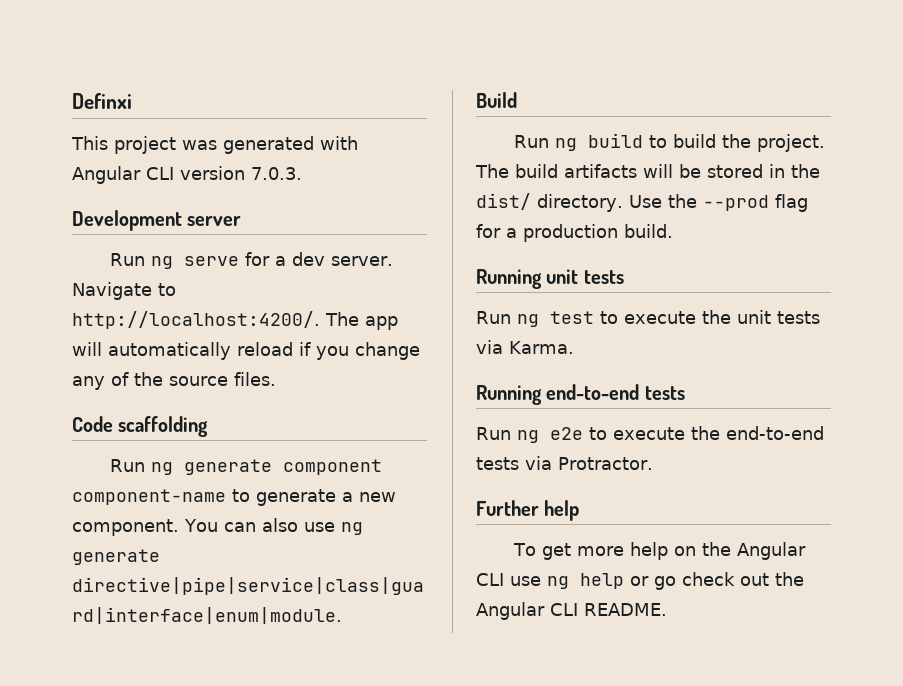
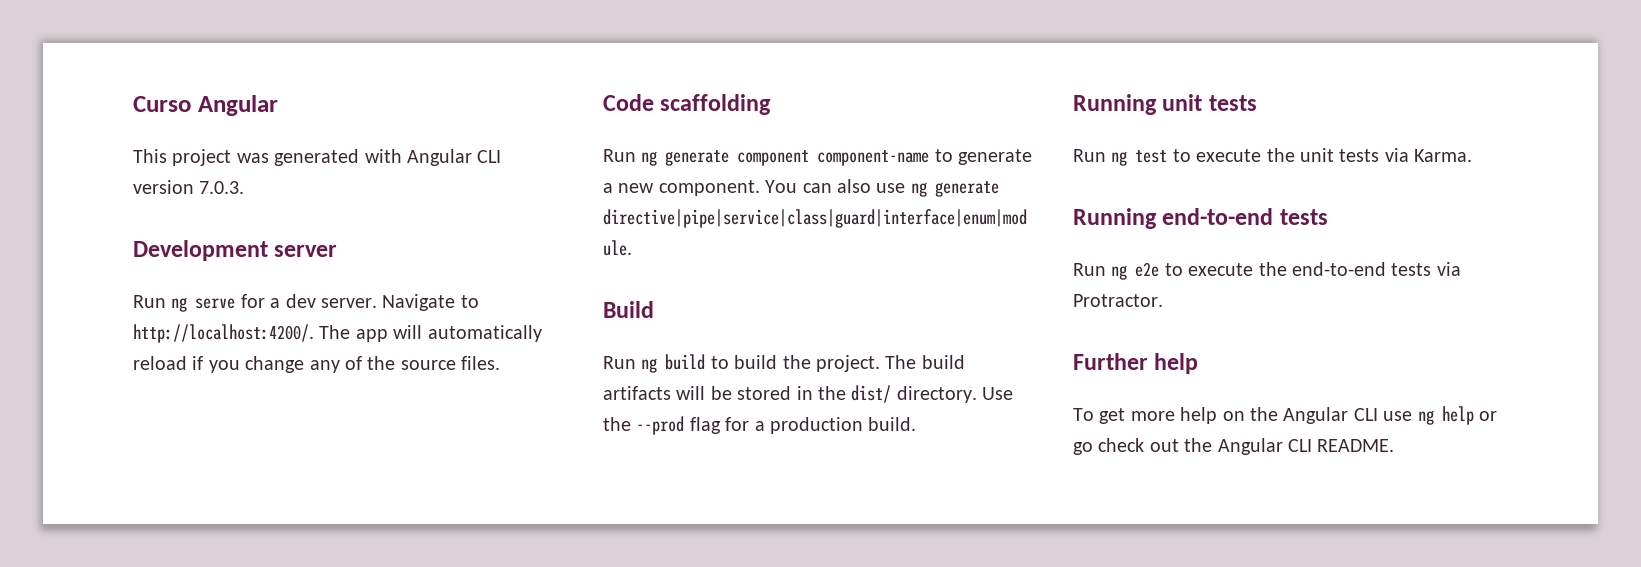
- Definxi
+ Curso Angular

